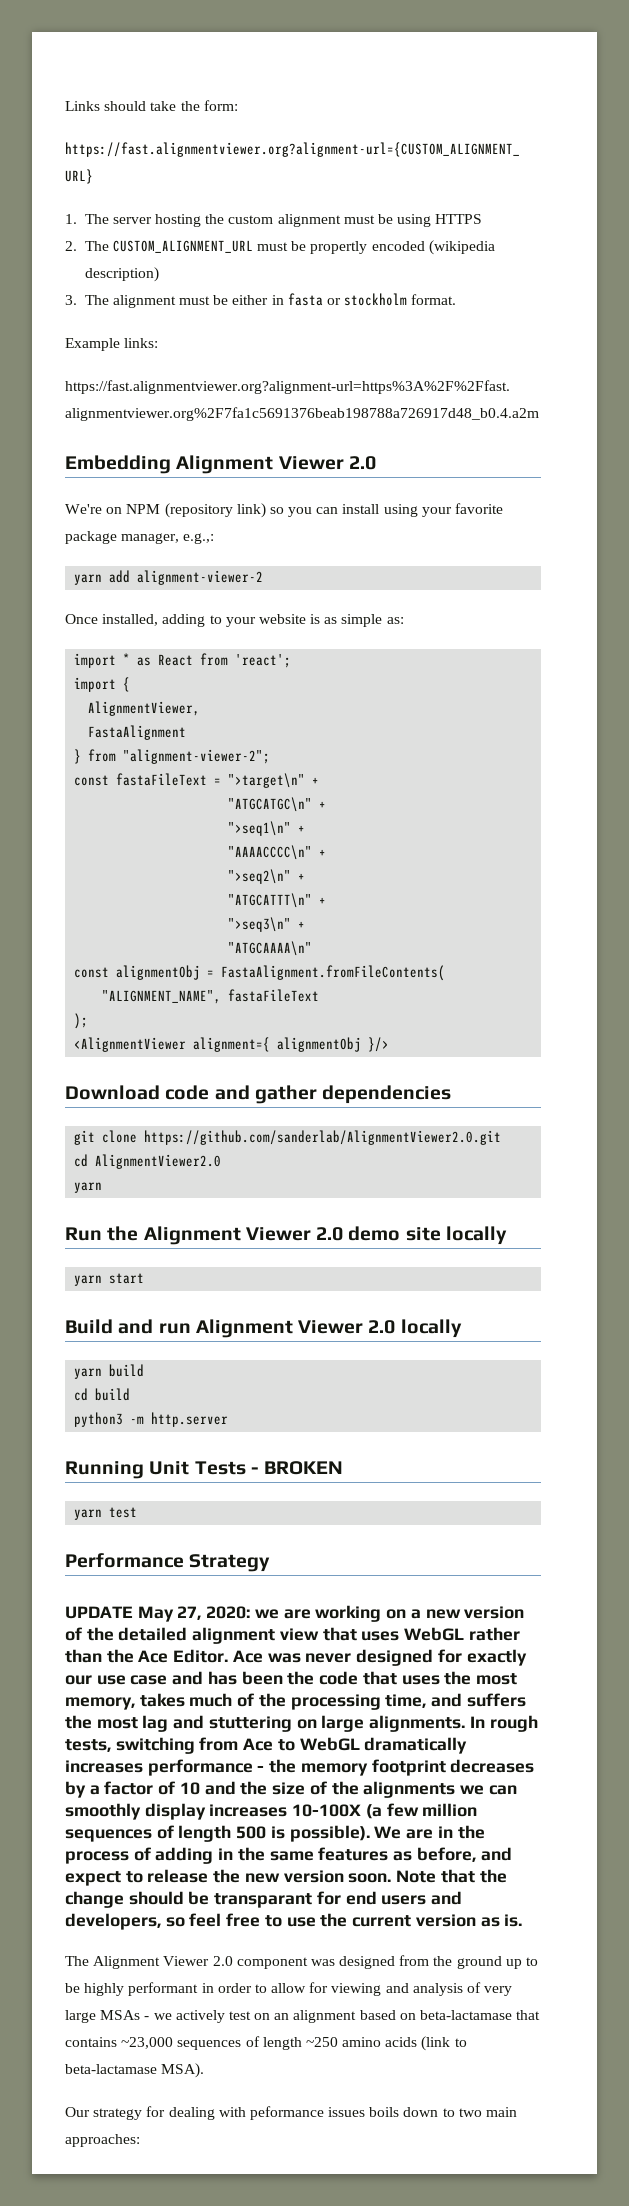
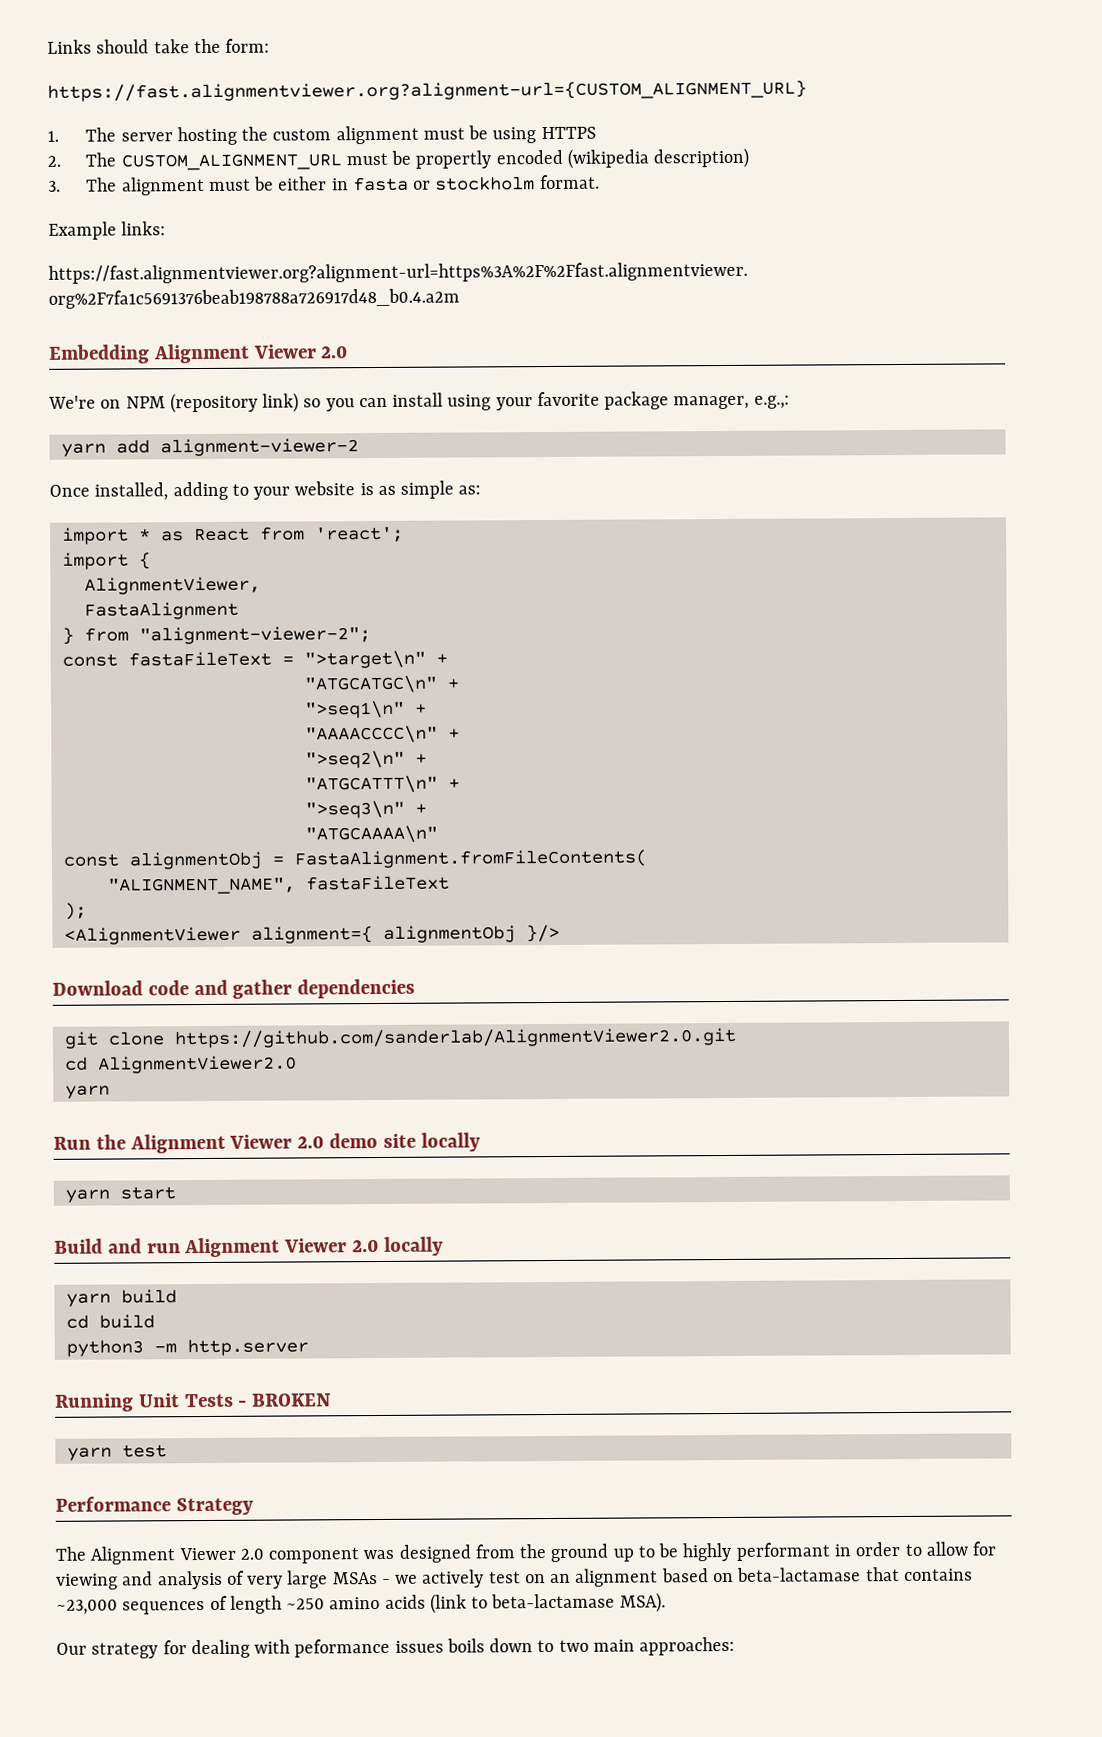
- UPDATE May 27, 2020: we are working on a new version of the detailed alignment view that uses WebGL rather than the Ace Editor. Ace was never designed for exactly our use case and has been the code that uses the most memory, takes much of the processing time, and suffers the most lag and stuttering on large alignments. In rough tests, switching from Ace to WebGL dramatically increases performance - the memory footprint decreases by a factor of 10 and the size of the alignments we can smoothly display increases 10-100X (a few million sequences of length 500 is possible). We are in the process of adding in the same features as before, and expect to release the new version soon. Note that the change should be transparant for end users and developers, so feel free to use the current version as is.

